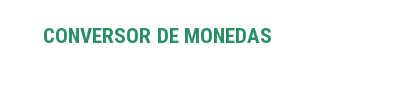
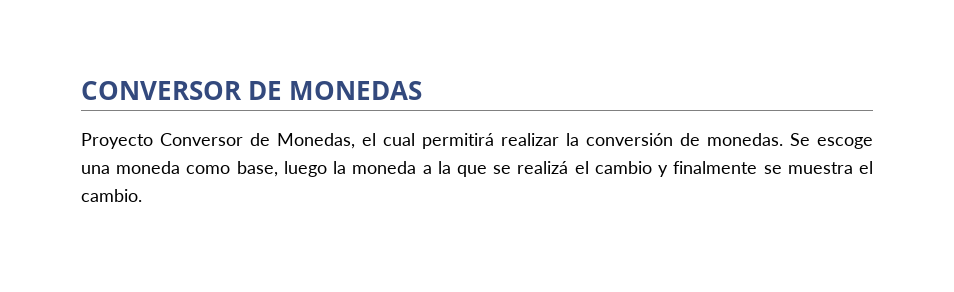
+ Proyecto Conversor de Monedas, el cual permitirá realizar la conversión de monedas. Se escoge una moneda como base, luego la moneda a la que se realizá el cambio y finalmente se muestra el cambio.

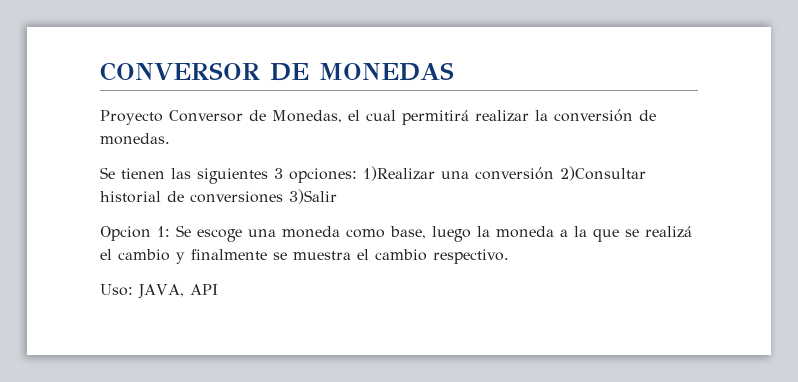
- Proyecto Conversor de Monedas, el cual permitirá realizar la conversión de monedas. Se escoge una moneda como base, luego la moneda a la que se realizá el cambio y finalmente se muestra el cambio.
+ Proyecto Conversor de Monedas, el cual permitirá realizar la conversión de monedas.
+ Se tienen las siguientes 3 opciones: 1)Realizar una conversión 2)Consultar historial de conversiones 3)Salir
+ Opcion 1: Se escoge una moneda como base, luego la moneda a la que se realizá el cambio y finalmente se muestra el cambio respectivo.
+ Uso: JAVA, API

